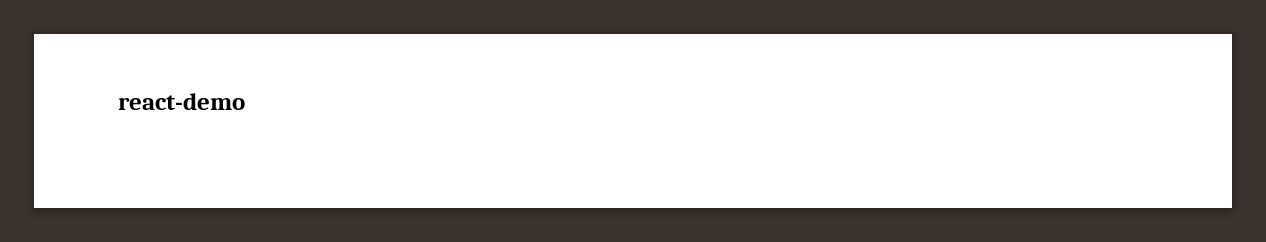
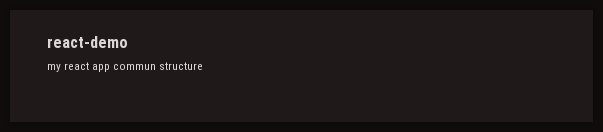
+ my react app commun structure

